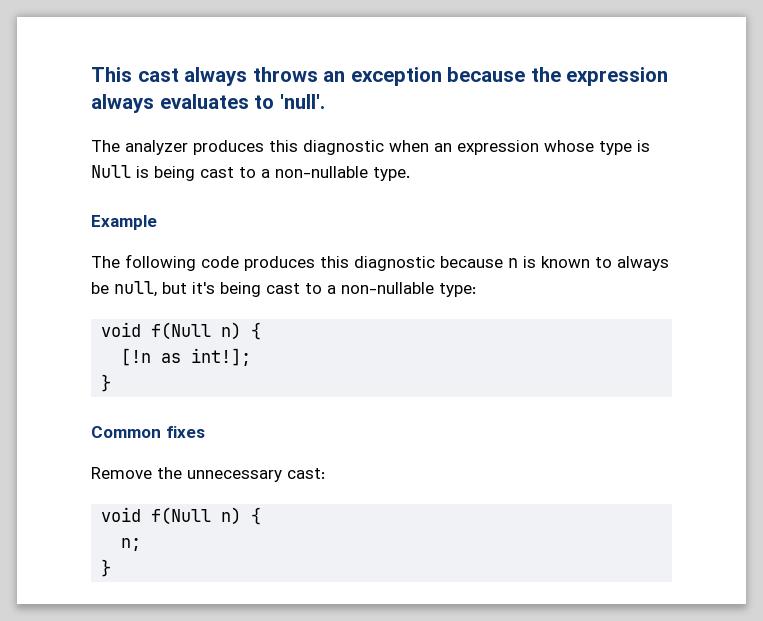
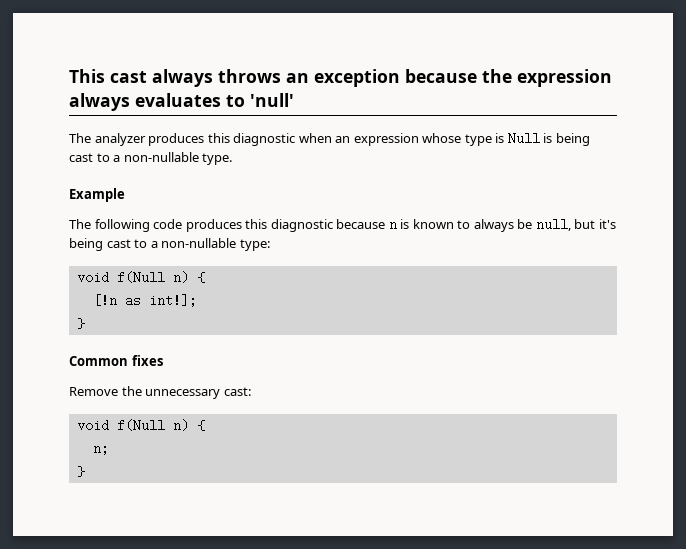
- This cast always throws an exception because the expression always evaluates to 'null'.
+ This cast always throws an exception because the expression always evaluates to 'null'

